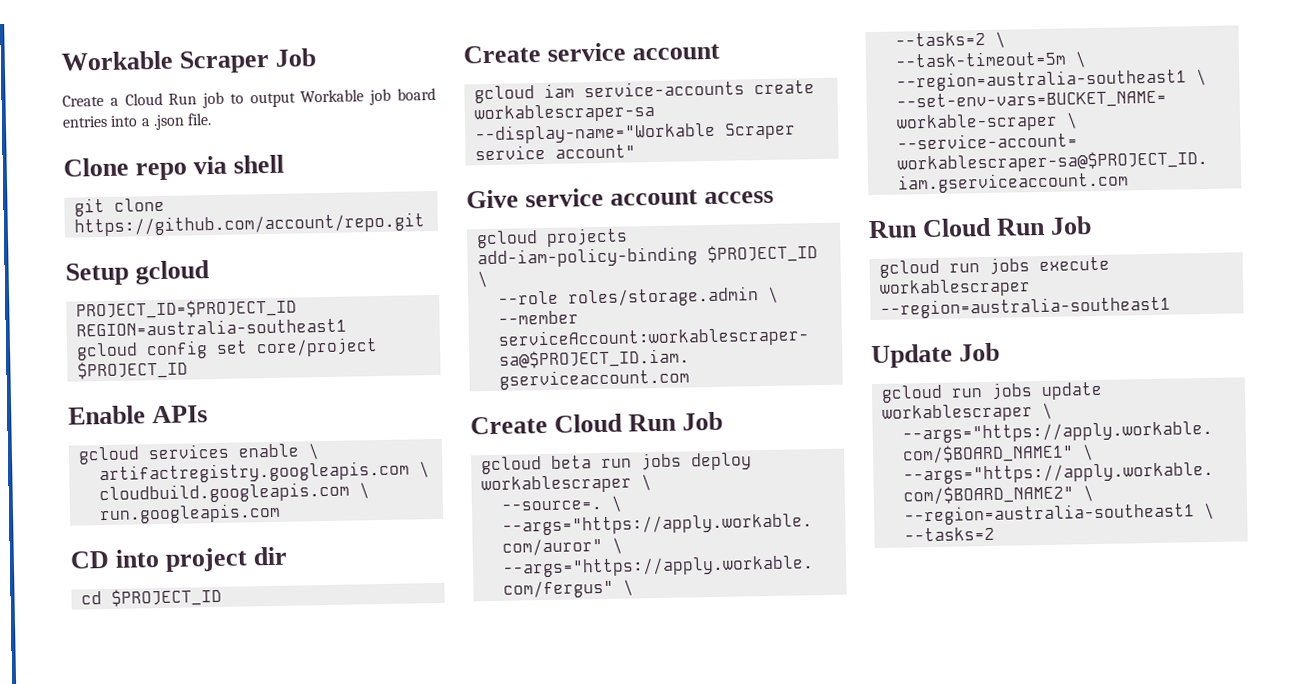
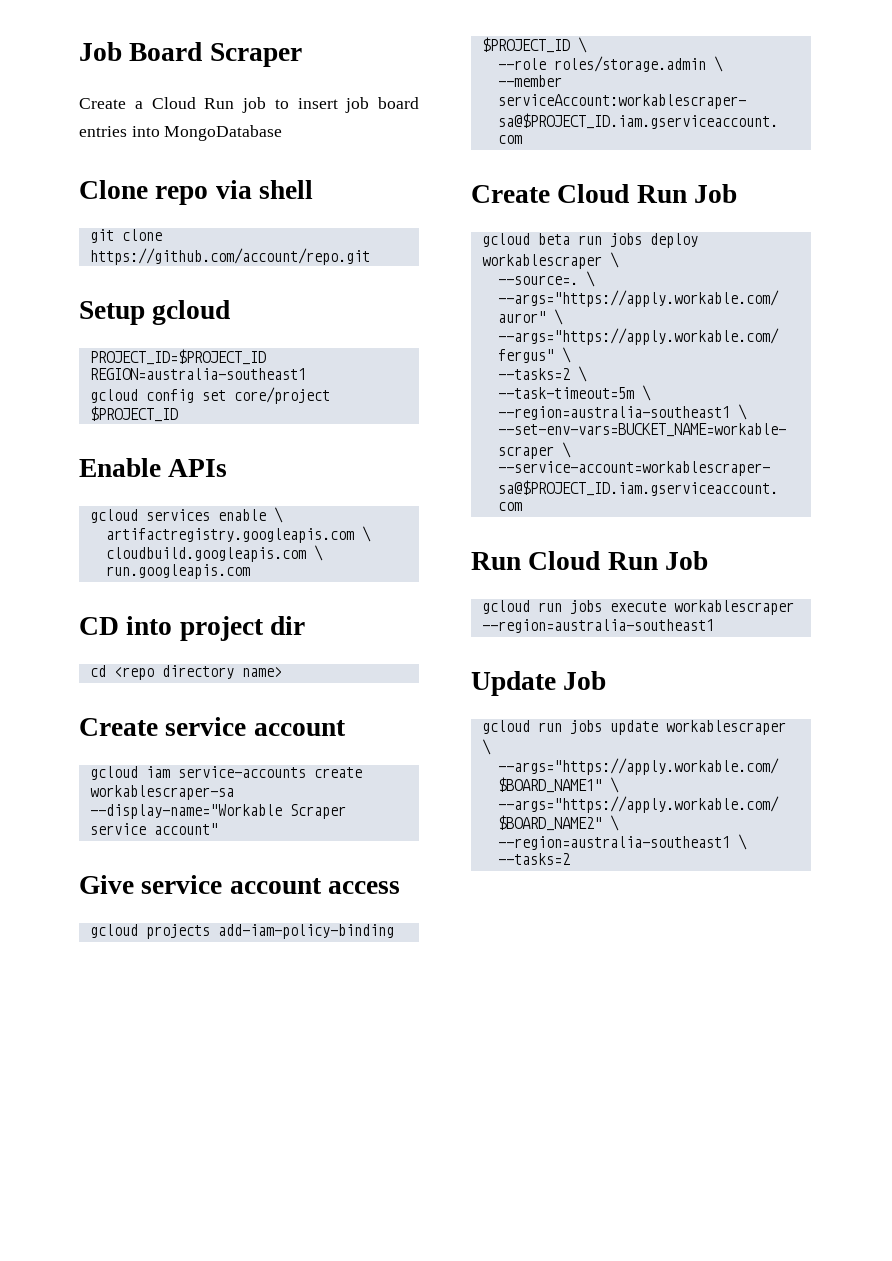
- Workable Scraper Job
+ Job Board Scraper
- Create a Cloud Run job to output Workable job board entries into a .json file.
+ Create a Cloud Run job to insert job board entries into MongoDatabase
- cd $PROJECT_ID
+ cd <repo directory name>

